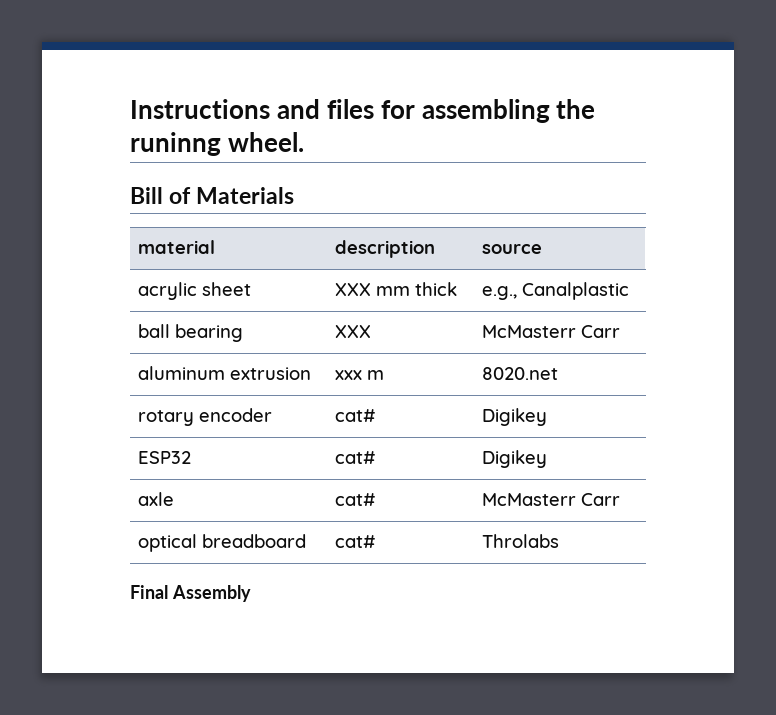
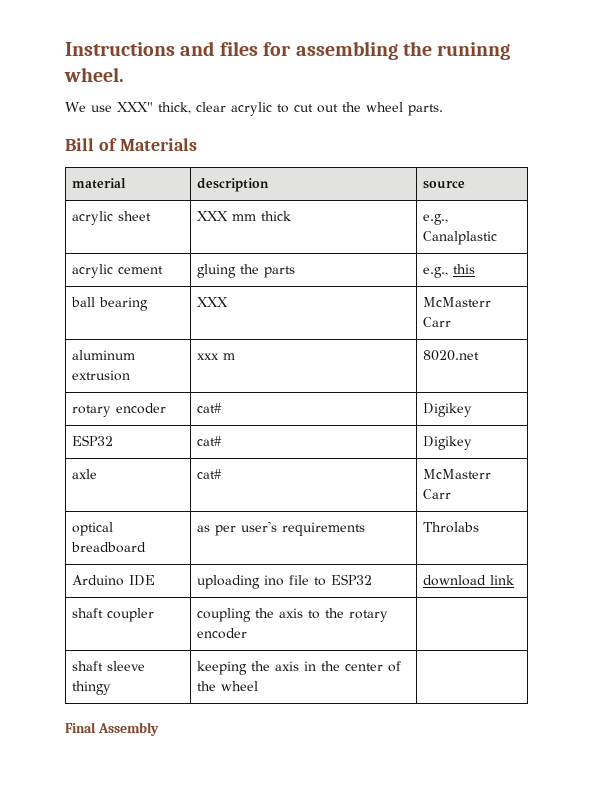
+ We use XXX" thick, clear acrylic to cut out the wheel parts.
+ acrylic cement | gluing the parts | e.g., this
- optical breadboard | cat# | Throlabs
+ optical breadboard | as per user's requirements | Throlabs
+ Arduino IDE | uploading ino file to ESP32 | download link
+ shaft coupler | coupling the axis to the rotary encoder |
+ shaft sleeve thingy | keeping the axis in the center of the wheel |

